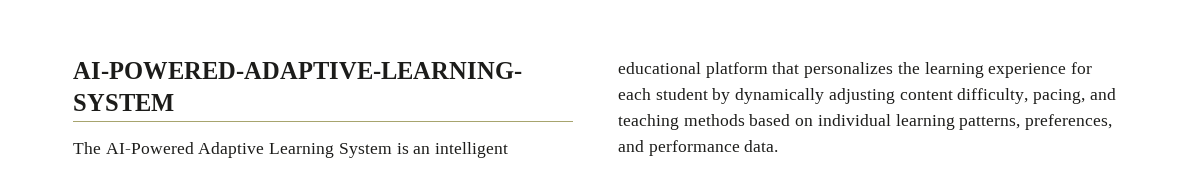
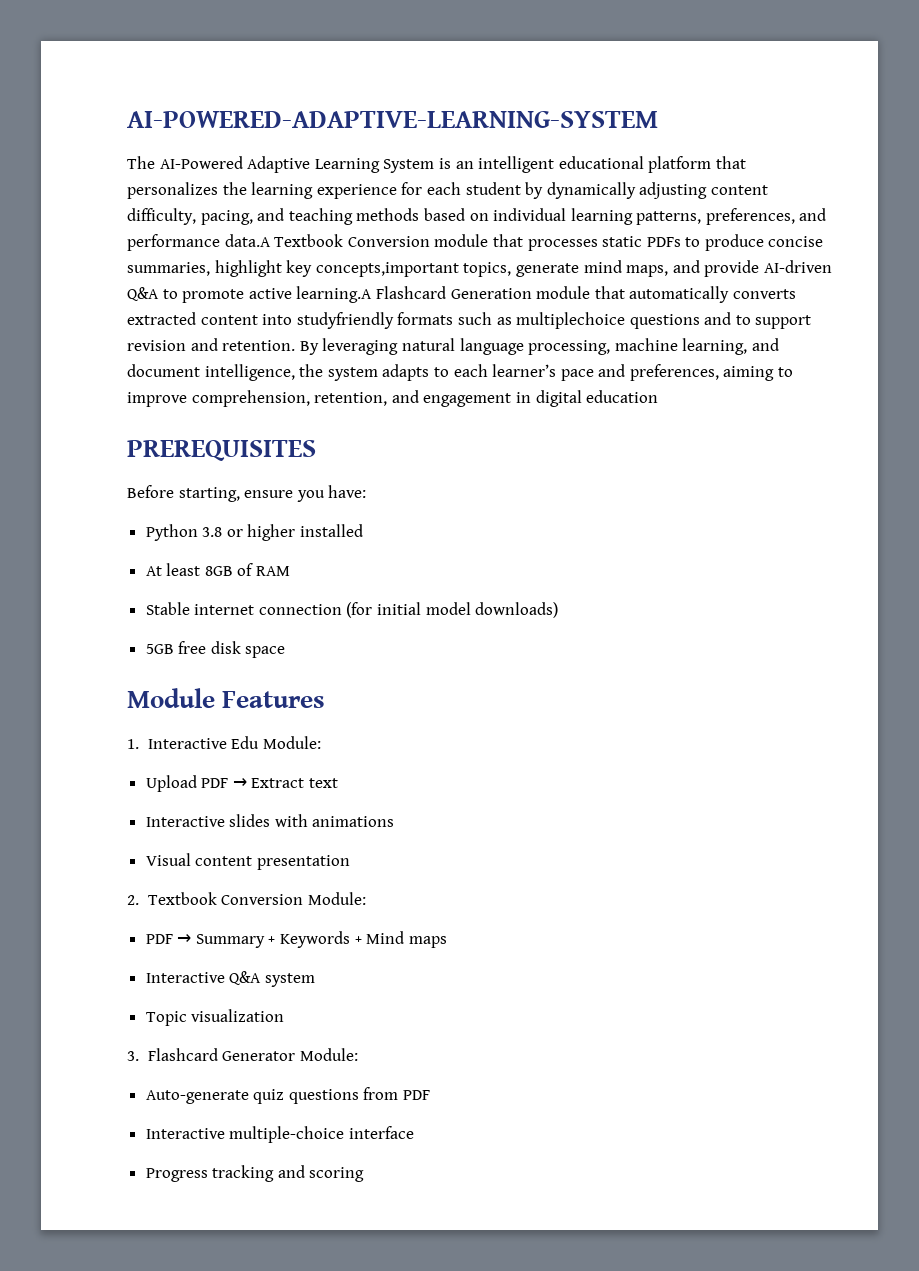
- The AI-Powered Adaptive Learning System is an intelligent educational platform that personalizes the learning experience for each student by dynamically adjusting content difficulty, pacing, and teaching methods based on individual learning patterns, preferences, and performance data.
+ The AI-Powered Adaptive Learning System is an intelligent educational platform that personalizes the learning experience for each student by dynamically adjusting content difficulty, pacing, and teaching methods based on individual learning patterns, preferences, and performance data.A Textbook Conversion module that processes static PDFs to produce concise summaries, highlight key concepts,important topics, generate mind maps, and provide AI-driven Q&A to promote active learning.A Flashcard Generation module that automatically converts extracted content into studyfriendly formats such as multiplechoice questions and to support revision and retention. By leveraging natural language processing, machine learning, and document intelligence, the system adapts to each learner’s pace and preferences, aiming to improve comprehension, retention, and engagement in digital education
+ PREREQUISITES
+ Before starting, ensure you have:
+ Python 3.8 or higher installed
+ At least 8GB of RAM
+ Stable internet connection (for initial model downloads)
+ 5GB free disk space
+ Module Features
+ 1. Interactive Edu Module:
+ Upload PDF → Extract text
+ Interactive slides with animations
+ Visual content presentation
+ 2. Textbook Conversion Module:
+ PDF → Summary + Keywords + Mind maps
+ Interactive Q&A system
+ Topic visualization
+ 3. Flashcard Generator Module:
+ Auto-generate quiz questions from PDF
+ Interactive multiple-choice interface
+ Progress tracking and scoring

